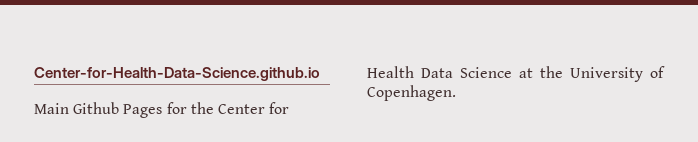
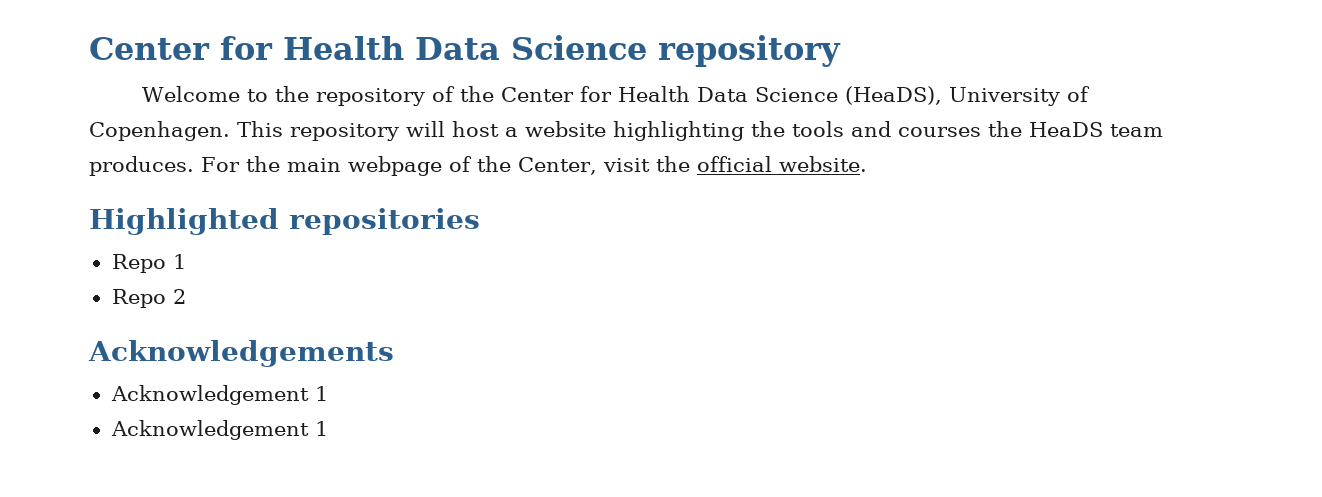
- Center-for-Health-Data-Science.github.io
- Main Github Pages for the Center for Health Data Science at the University of Copenhagen.
+ Center for Health Data Science repository
+ Welcome to the repository of the Center for Health Data Science (HeaDS), University of Copenhagen.
+ This repository will host a website highlighting the tools and courses the HeaDS team produces. For the main webpage of the Center, visit the official website.
+ Highlighted repositories
+ Repo 1
+ Repo 2
+ Acknowledgements
+ Acknowledgement 1
+ Acknowledgement 1

